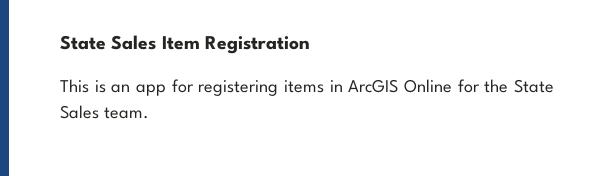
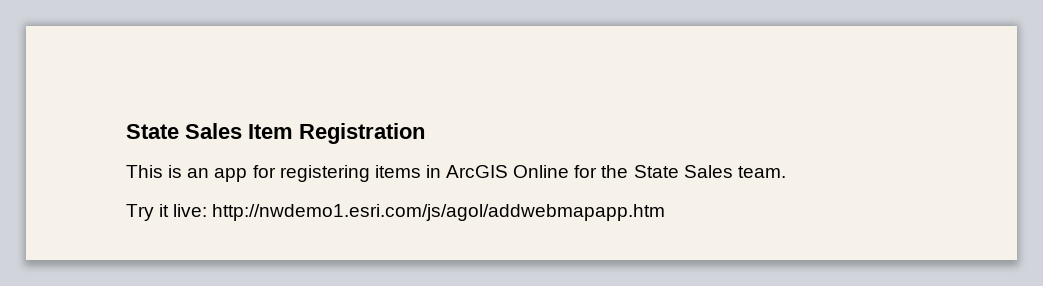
+ Try it live: http://nwdemo1.esri.com/js/agol/addwebmapapp.htm

